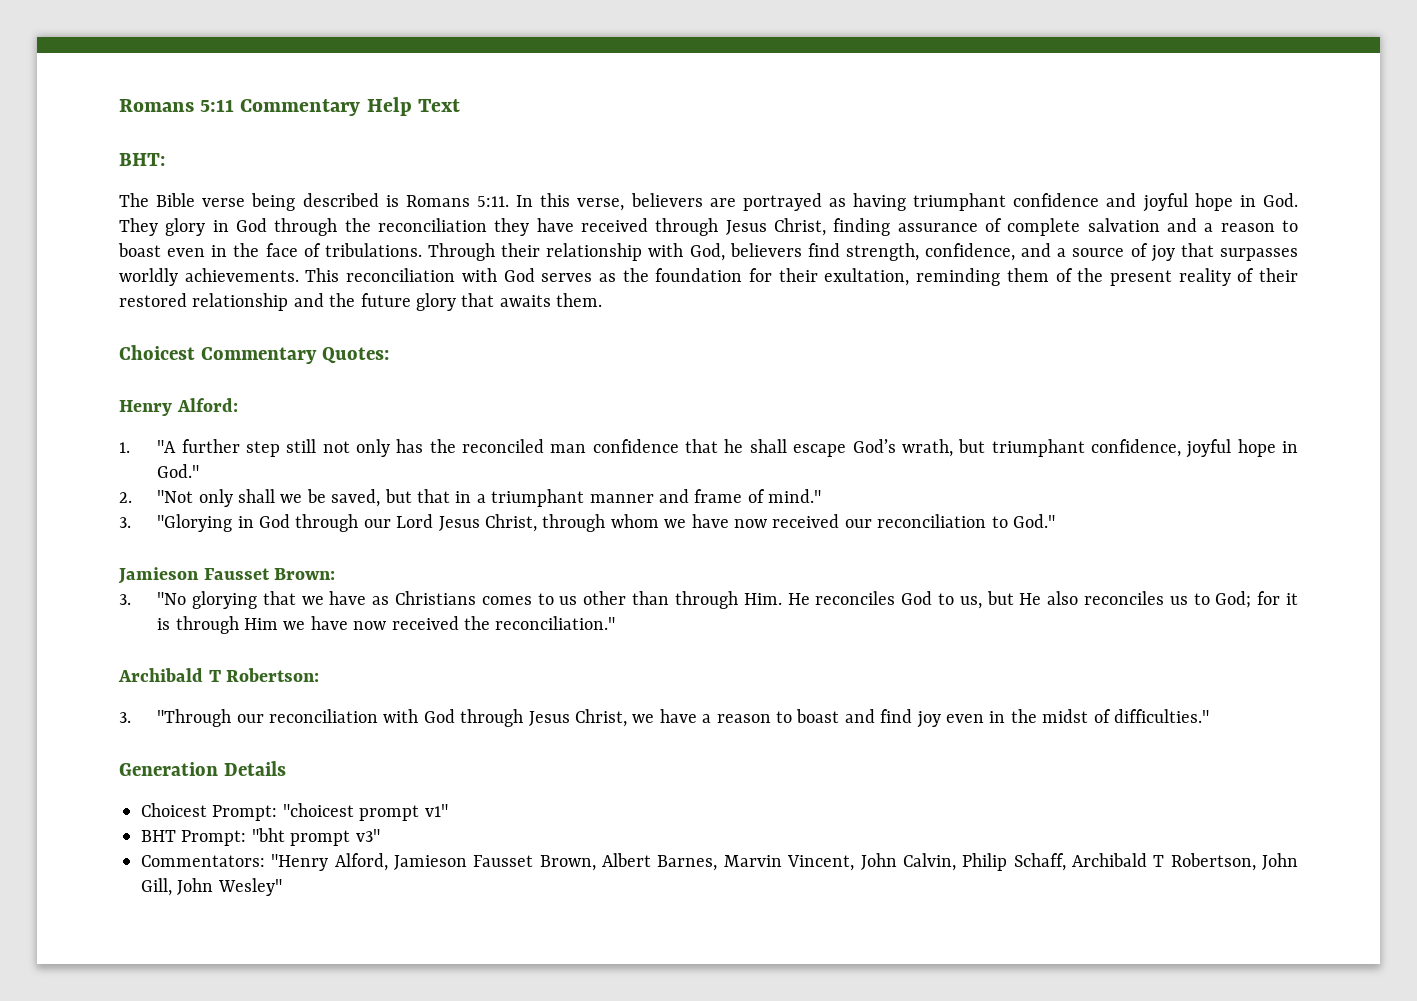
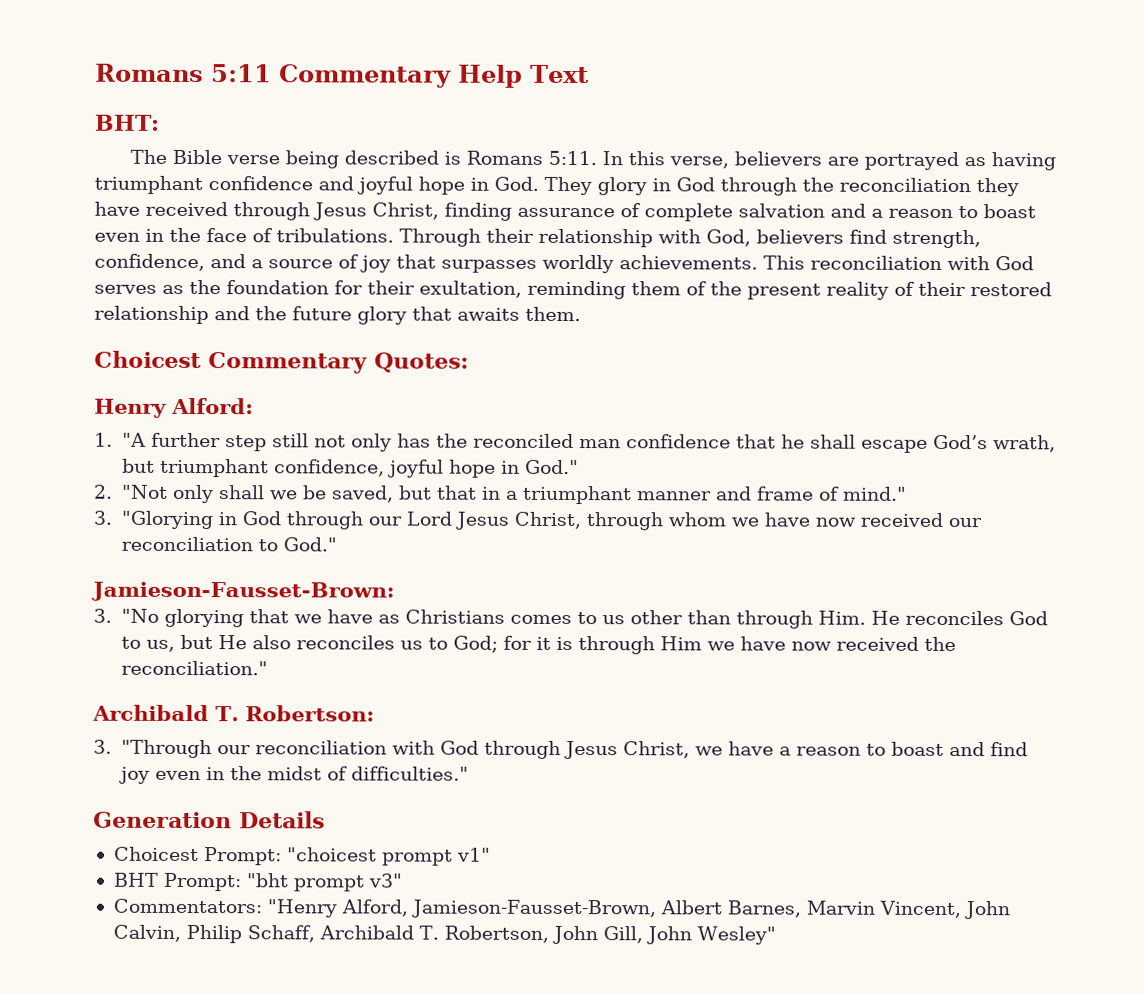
- Jamieson Fausset Brown:
+ Jamieson-Fausset-Brown:
- Archibald T Robertson:
+ Archibald T. Robertson:
- Commentators: "Henry Alford, Jamieson Fausset Brown, Albert Barnes, Marvin Vincent, John Calvin, Philip Schaff, Archibald T Robertson, John Gill, John Wesley"
+ Commentators: "Henry Alford, Jamieson-Fausset-Brown, Albert Barnes, Marvin Vincent, John Calvin, Philip Schaff, Archibald T. Robertson, John Gill, John Wesley"

